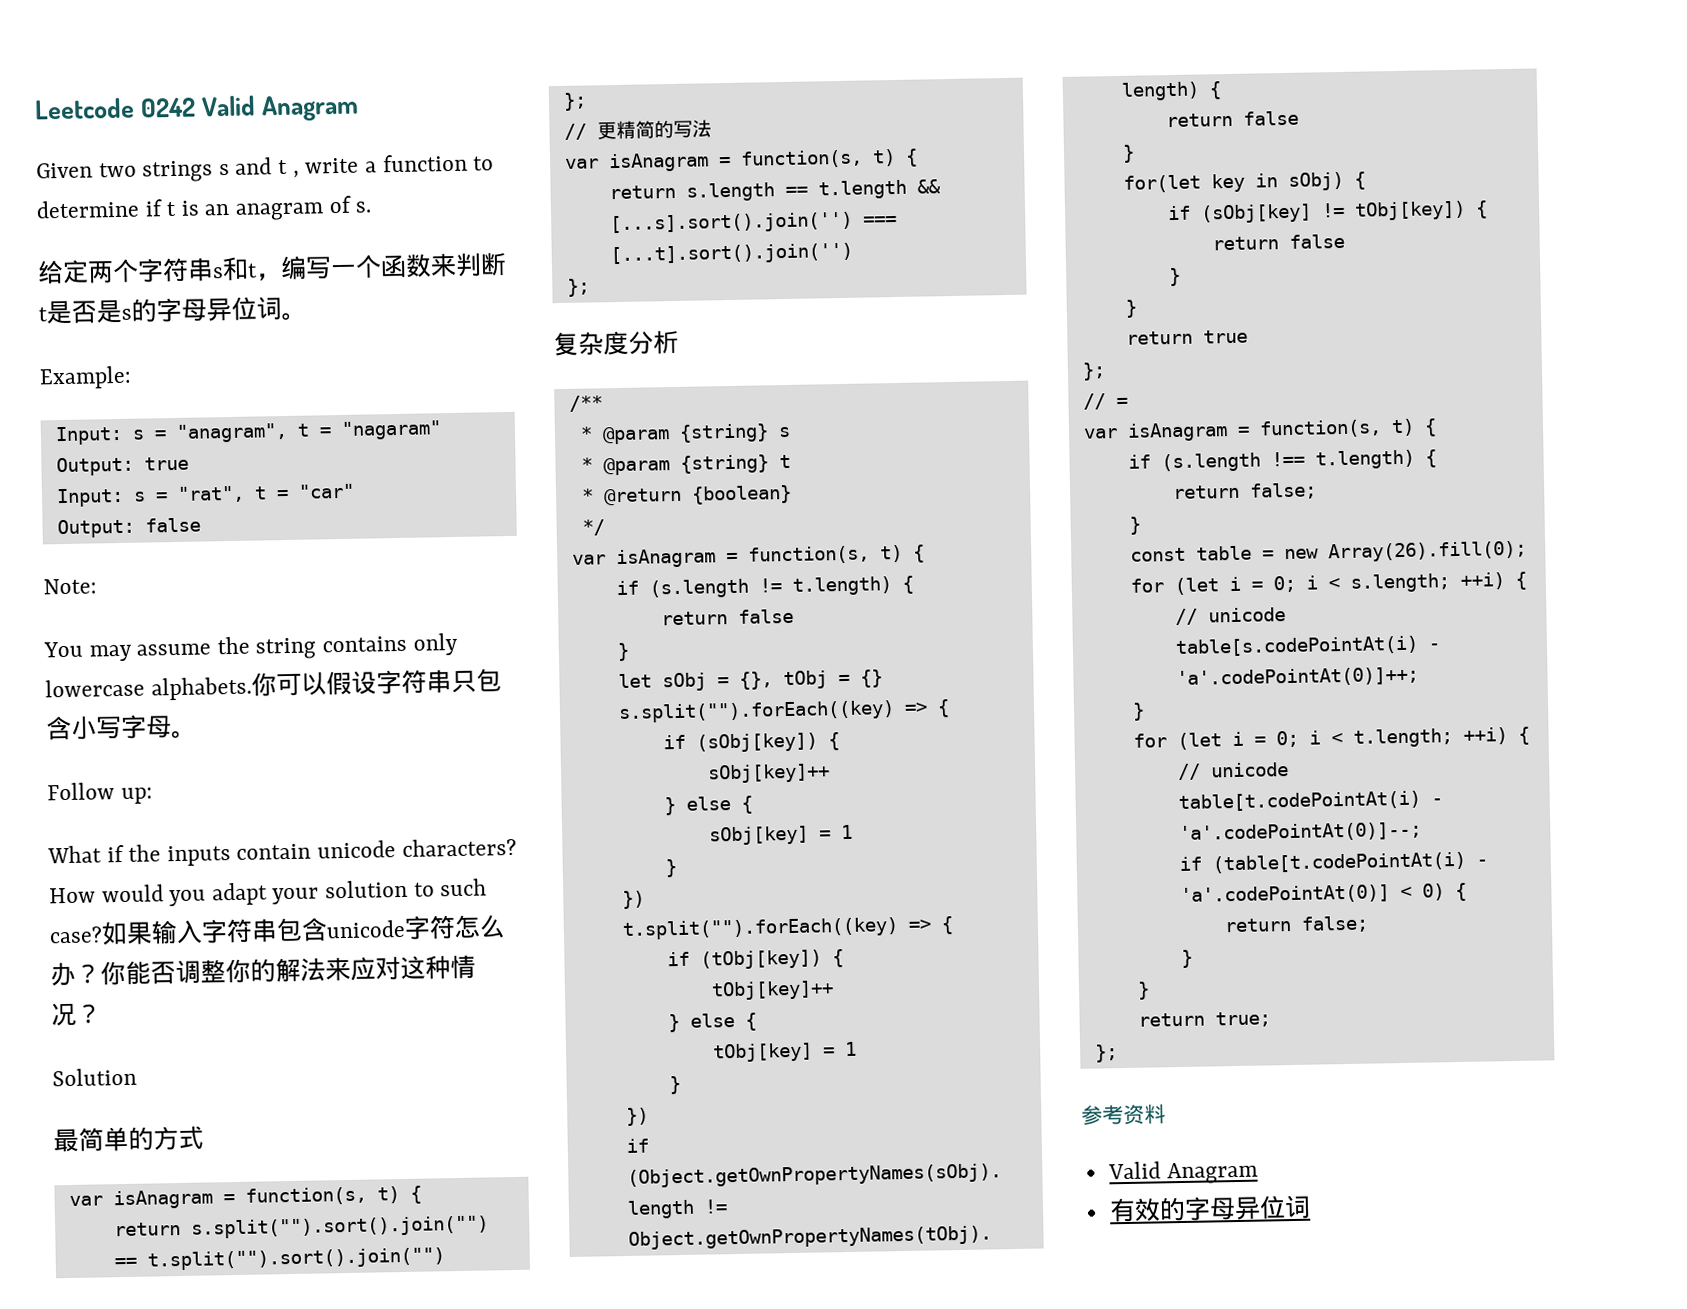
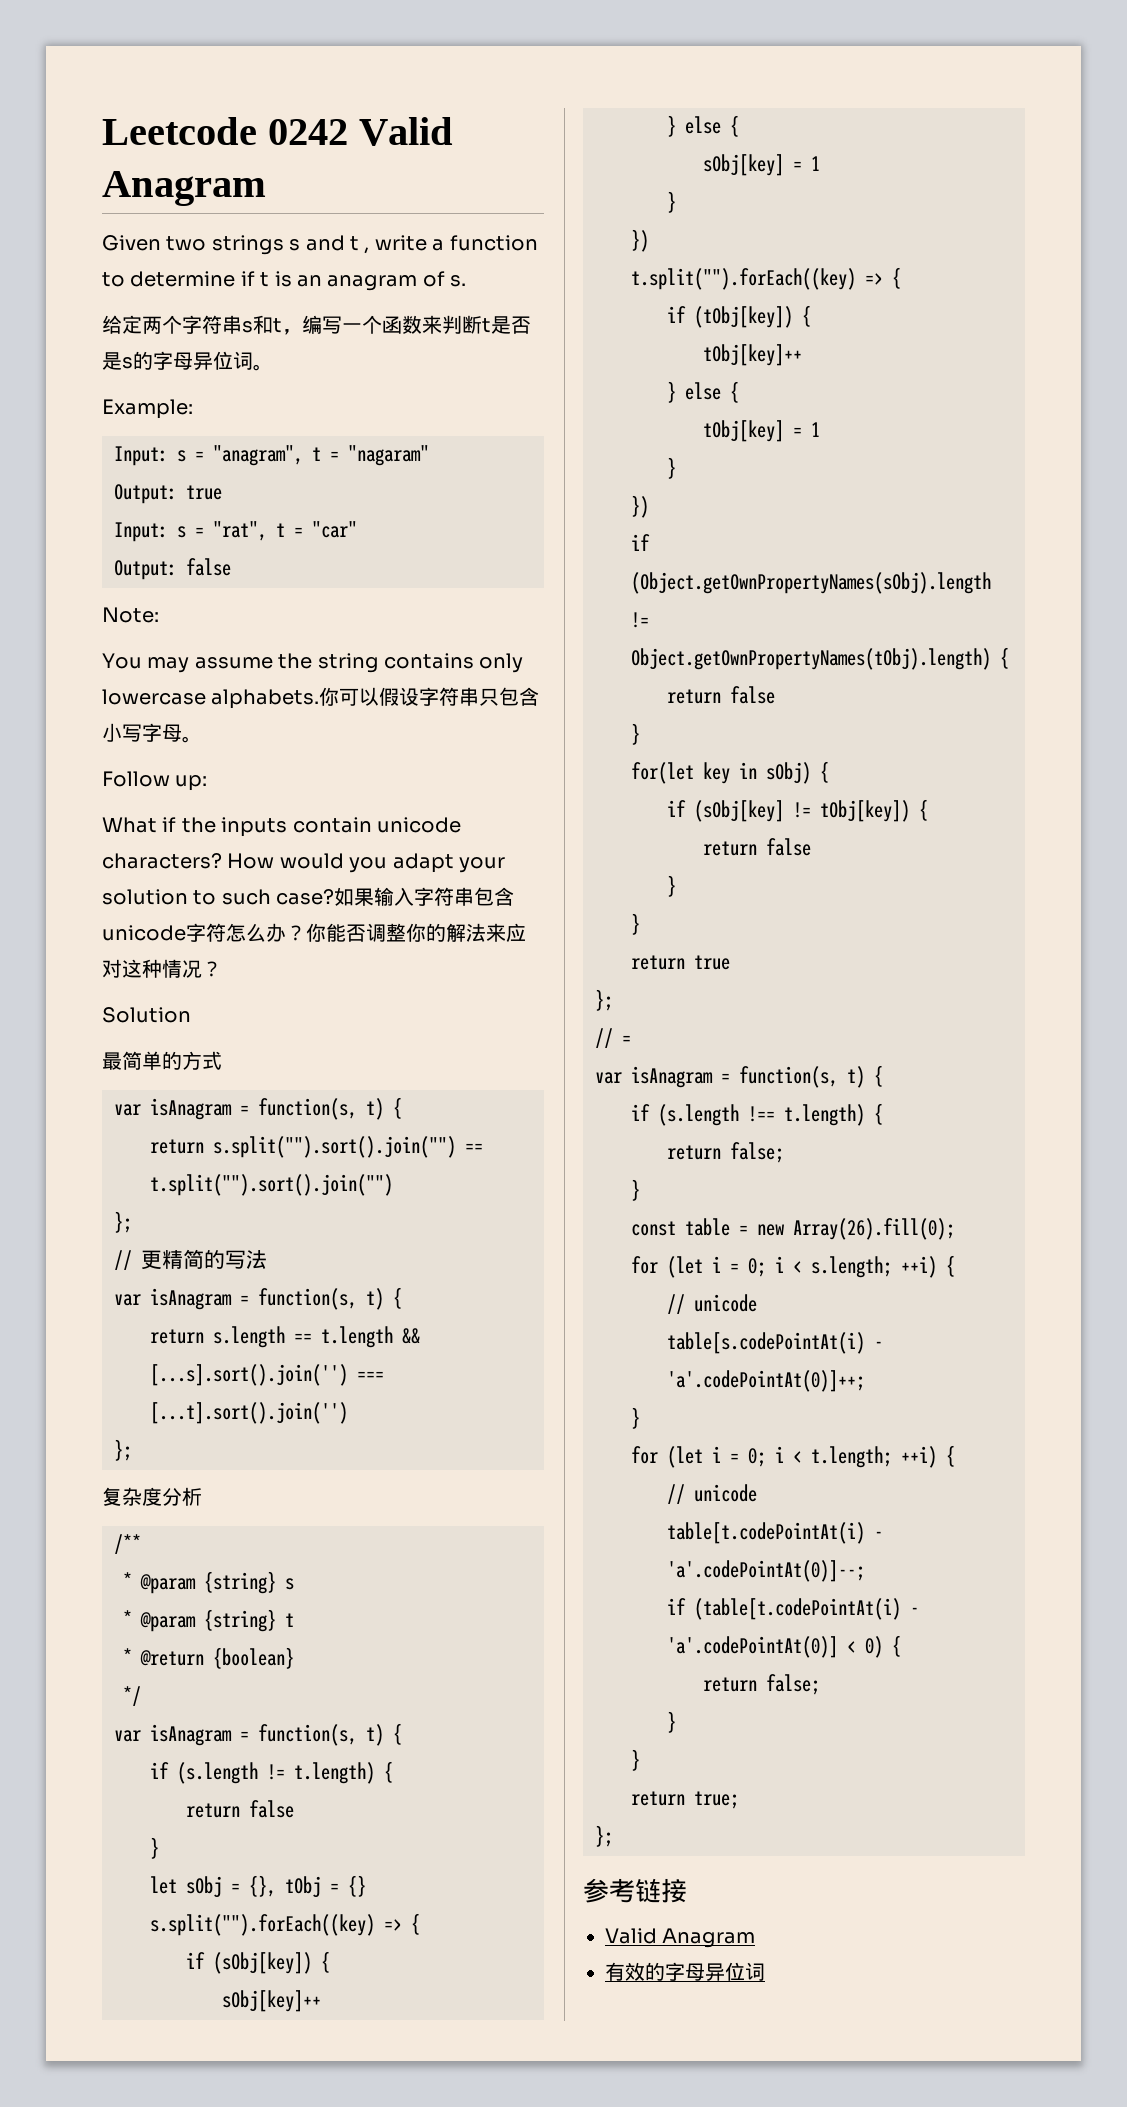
- 参考资料
+ 参考链接

